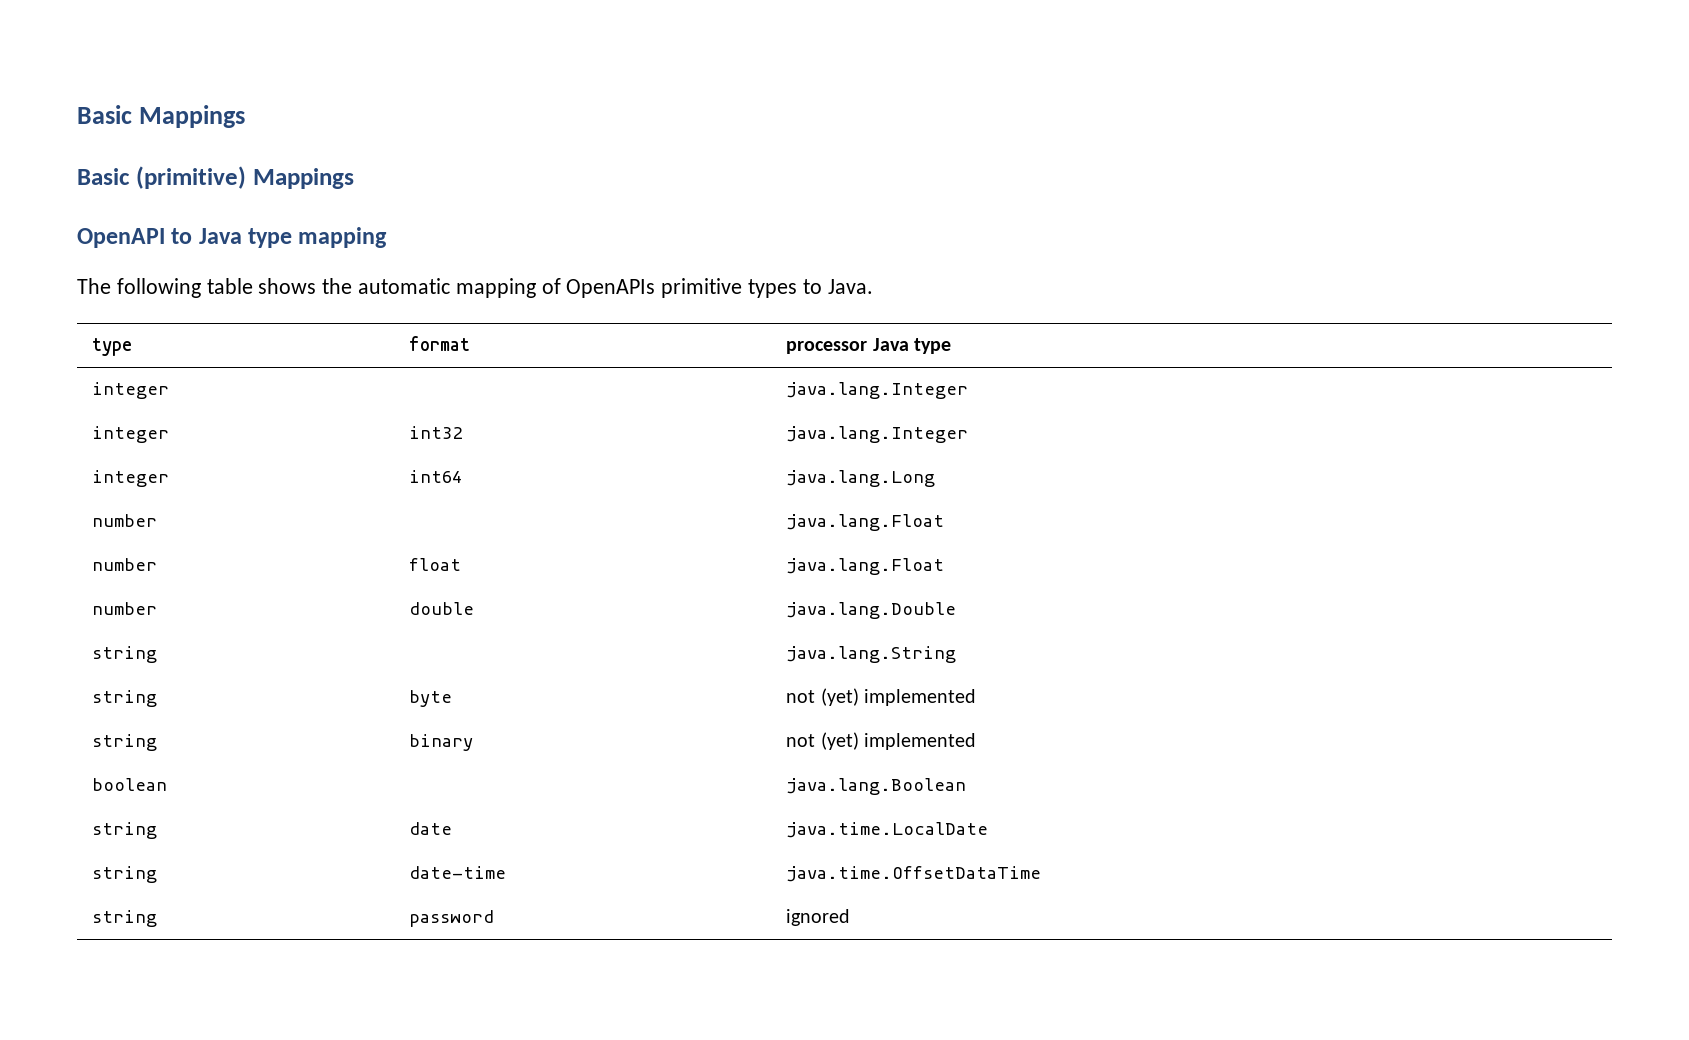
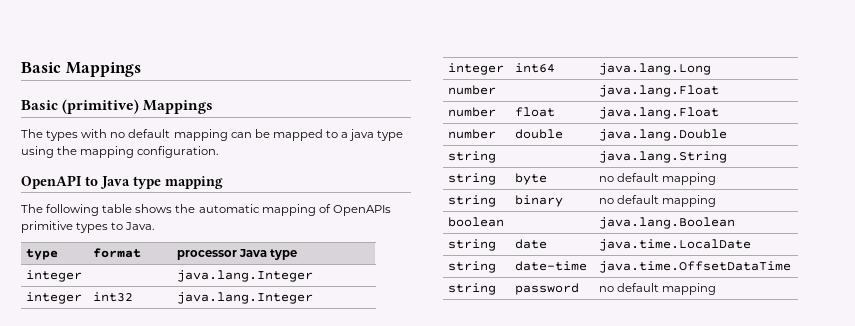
+ The types with no default mapping can be mapped to a java type using the mapping configuration.
- string | byte | not (yet) implemented
+ string | byte | no default mapping
- string | binary | not (yet) implemented
+ string | binary | no default mapping
- string | password | ignored
+ string | password | no default mapping

